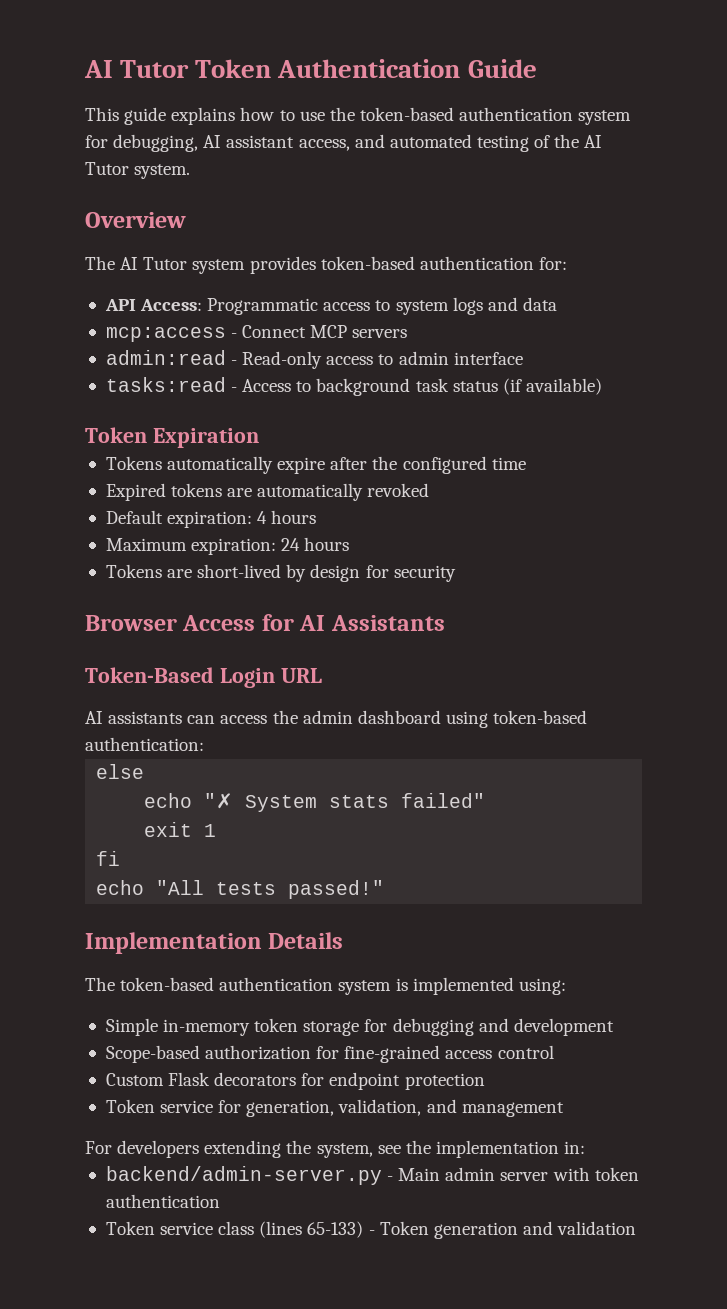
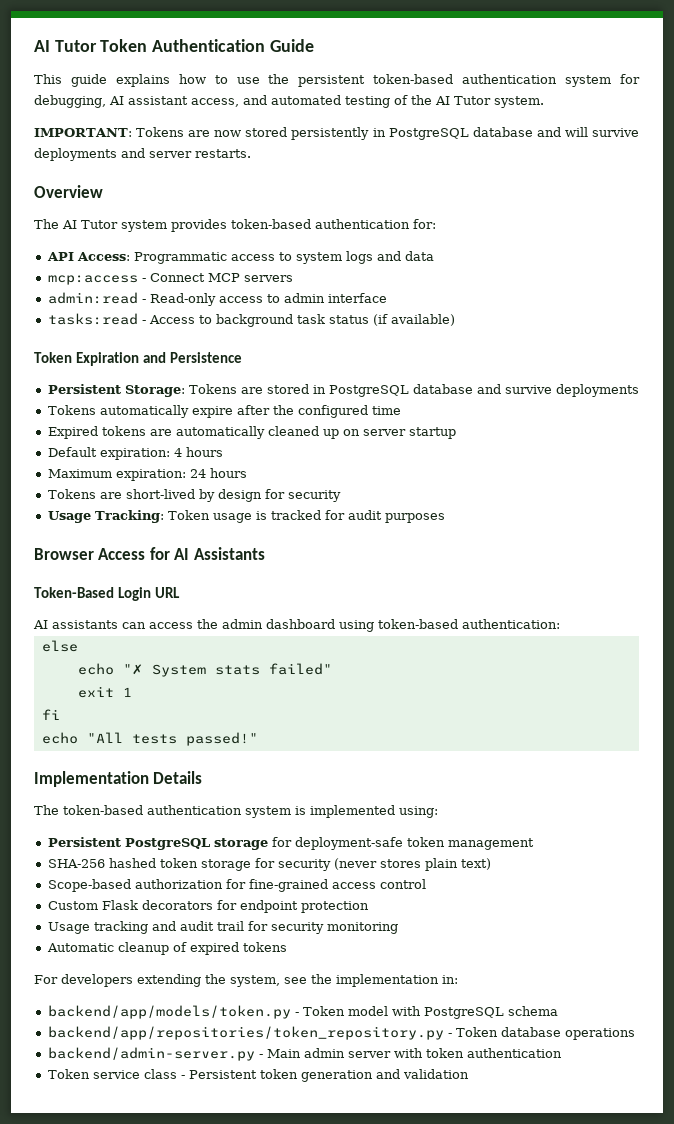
- This guide explains how to use the token-based authentication system for debugging, AI assistant access, and automated testing of the AI Tutor system.
+ This guide explains how to use the persistent token-based authentication system for debugging, AI assistant access, and automated testing of the AI Tutor system.
+ IMPORTANT: Tokens are now stored persistently in PostgreSQL database and will survive deployments and server restarts.
- Token Expiration
+ Token Expiration and Persistence
+ Persistent Storage: Tokens are stored in PostgreSQL database and survive deployments
- Expired tokens are automatically revoked
+ Expired tokens are automatically cleaned up on server startup
+ Usage Tracking: Token usage is tracked for audit purposes
- Simple in-memory token storage for debugging and development
+ Persistent PostgreSQL storage for deployment-safe token management
+ SHA-256 hashed token storage for security (never stores plain text)
- Token service for generation, validation, and management
+ Usage tracking and audit trail for security monitoring
+ Automatic cleanup of expired tokens
+ backend/app/models/token.py - Token model with PostgreSQL schema
+ backend/app/repositories/token_repository.py - Token database operations
- Token service class (lines 65-133) - Token generation and validation
+ Token service class - Persistent token generation and validation

